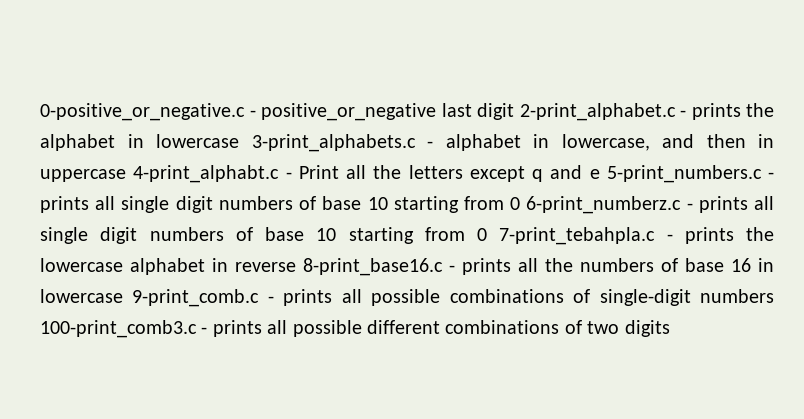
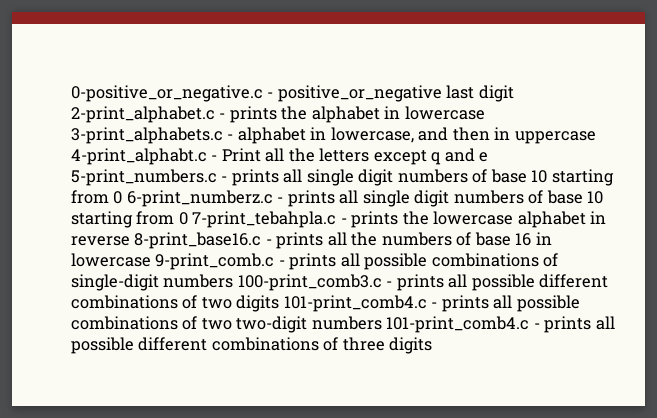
- 0-positive_or_negative.c - positive_or_negative last digit 2-print_alphabet.c - prints the alphabet in lowercase 3-print_alphabets.c - alphabet in lowercase, and then in uppercase 4-print_alphabt.c - Print all the letters except q and e 5-print_numbers.c - prints all single digit numbers of base 10 starting from 0 6-print_numberz.c - prints all single digit numbers of base 10 starting from 0 7-print_tebahpla.c - prints the lowercase alphabet in reverse 8-print_base16.c - prints all the numbers of base 16 in lowercase 9-print_comb.c - prints all possible combinations of single-digit numbers 100-print_comb3.c - prints all possible different combinations of two digits
+ 0-positive_or_negative.c - positive_or_negative last digit 2-print_alphabet.c - prints the alphabet in lowercase 3-print_alphabets.c - alphabet in lowercase, and then in uppercase 4-print_alphabt.c - Print all the letters except q and e 5-print_numbers.c - prints all single digit numbers of base 10 starting from 0 6-print_numberz.c - prints all single digit numbers of base 10 starting from 0 7-print_tebahpla.c - prints the lowercase alphabet in reverse 8-print_base16.c - prints all the numbers of base 16 in lowercase 9-print_comb.c - prints all possible combinations of single-digit numbers 100-print_comb3.c - prints all possible different combinations of two digits 101-print_comb4.c - prints all possible combinations of two two-digit numbers 101-print_comb4.c - prints all possible different combinations of three digits

